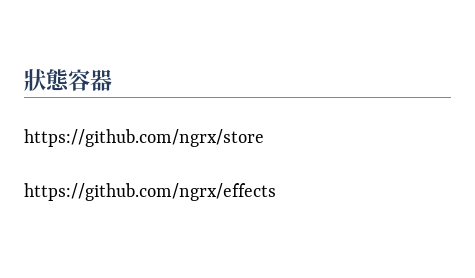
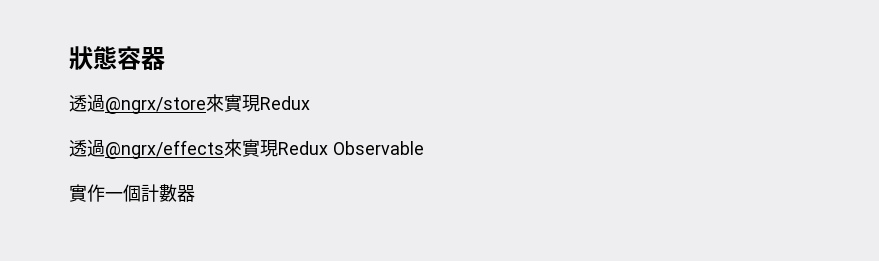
- https://github.com/ngrx/store
- https://github.com/ngrx/effects
+ 透過@ngrx/store來實現Redux
+ 透過@ngrx/effects來實現Redux Observable
+ 實作一個計數器

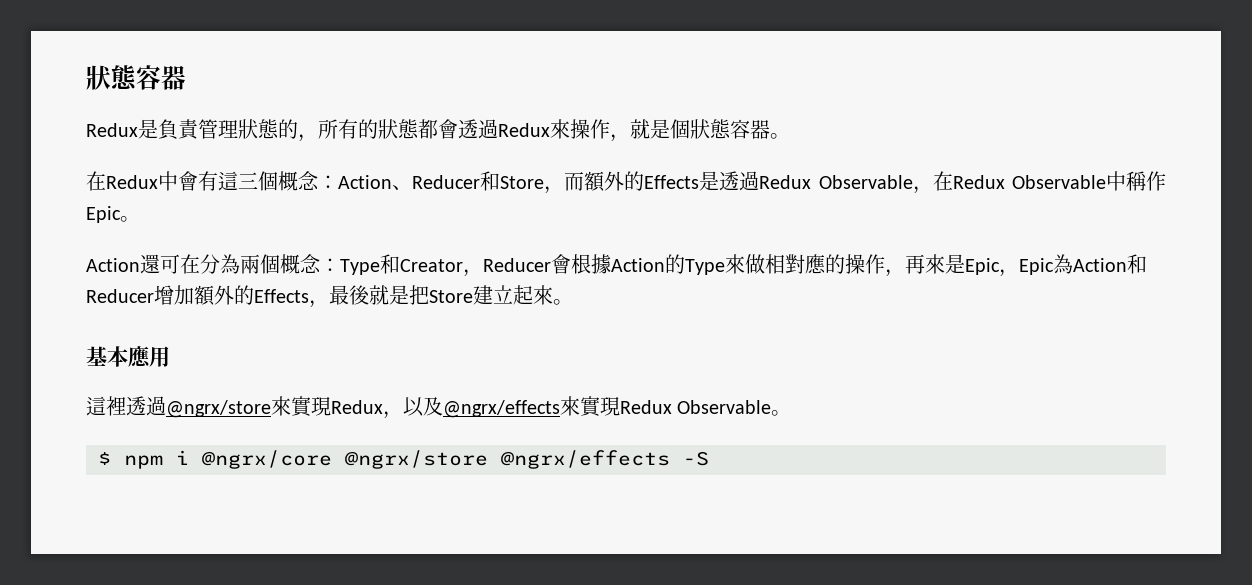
- 透過@ngrx/store來實現Redux
- 透過@ngrx/effects來實現Redux Observable
- 實作一個計數器
+ Redux是負責管理狀態的，所有的狀態都會透過Redux來操作，就是個狀態容器。
+ 在Redux中會有這三個概念：Action、Reducer和Store，而額外的Effects是透過Redux Observable，在Redux Observable中稱作Epic。
+ Action還可在分為兩個概念：Type和Creator，Reducer會根據Action的Type來做相對應的操作，再來是Epic，Epic為Action和Reducer增加額外的Effects，最後就是把Store建立起來。
+ 基本應用
+ 這裡透過@ngrx/store來實現Redux，以及@ngrx/effects來實現Redux Observable。
+ $ npm i @ngrx/core @ngrx/store @ngrx/effects -S

